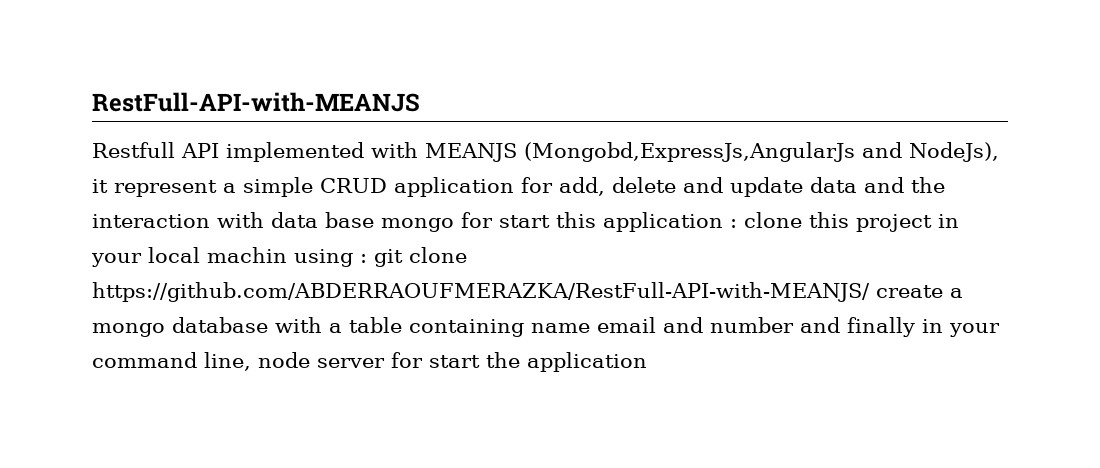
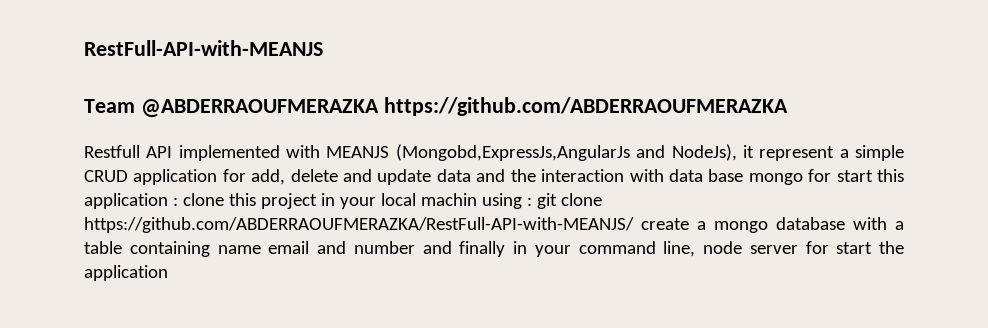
+ Team @ABDERRAOUFMERAZKA https://github.com/ABDERRAOUFMERAZKA

